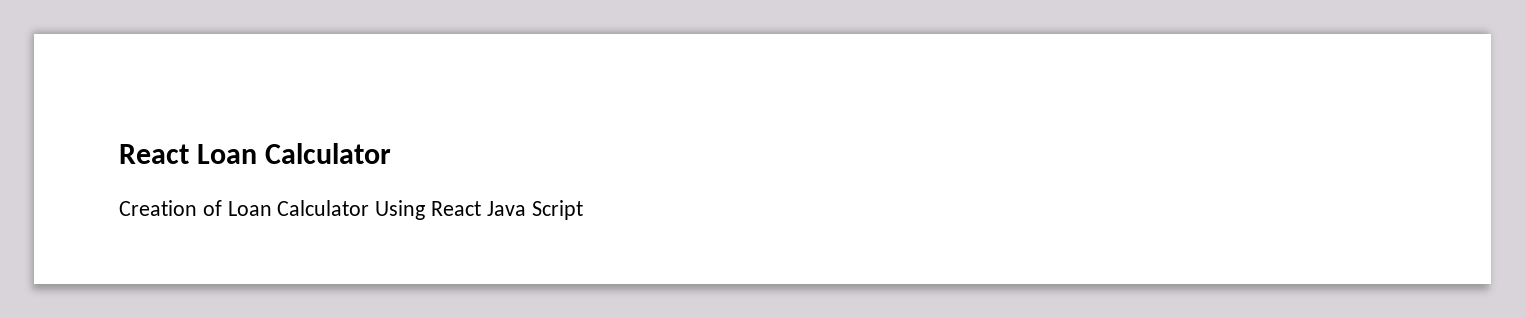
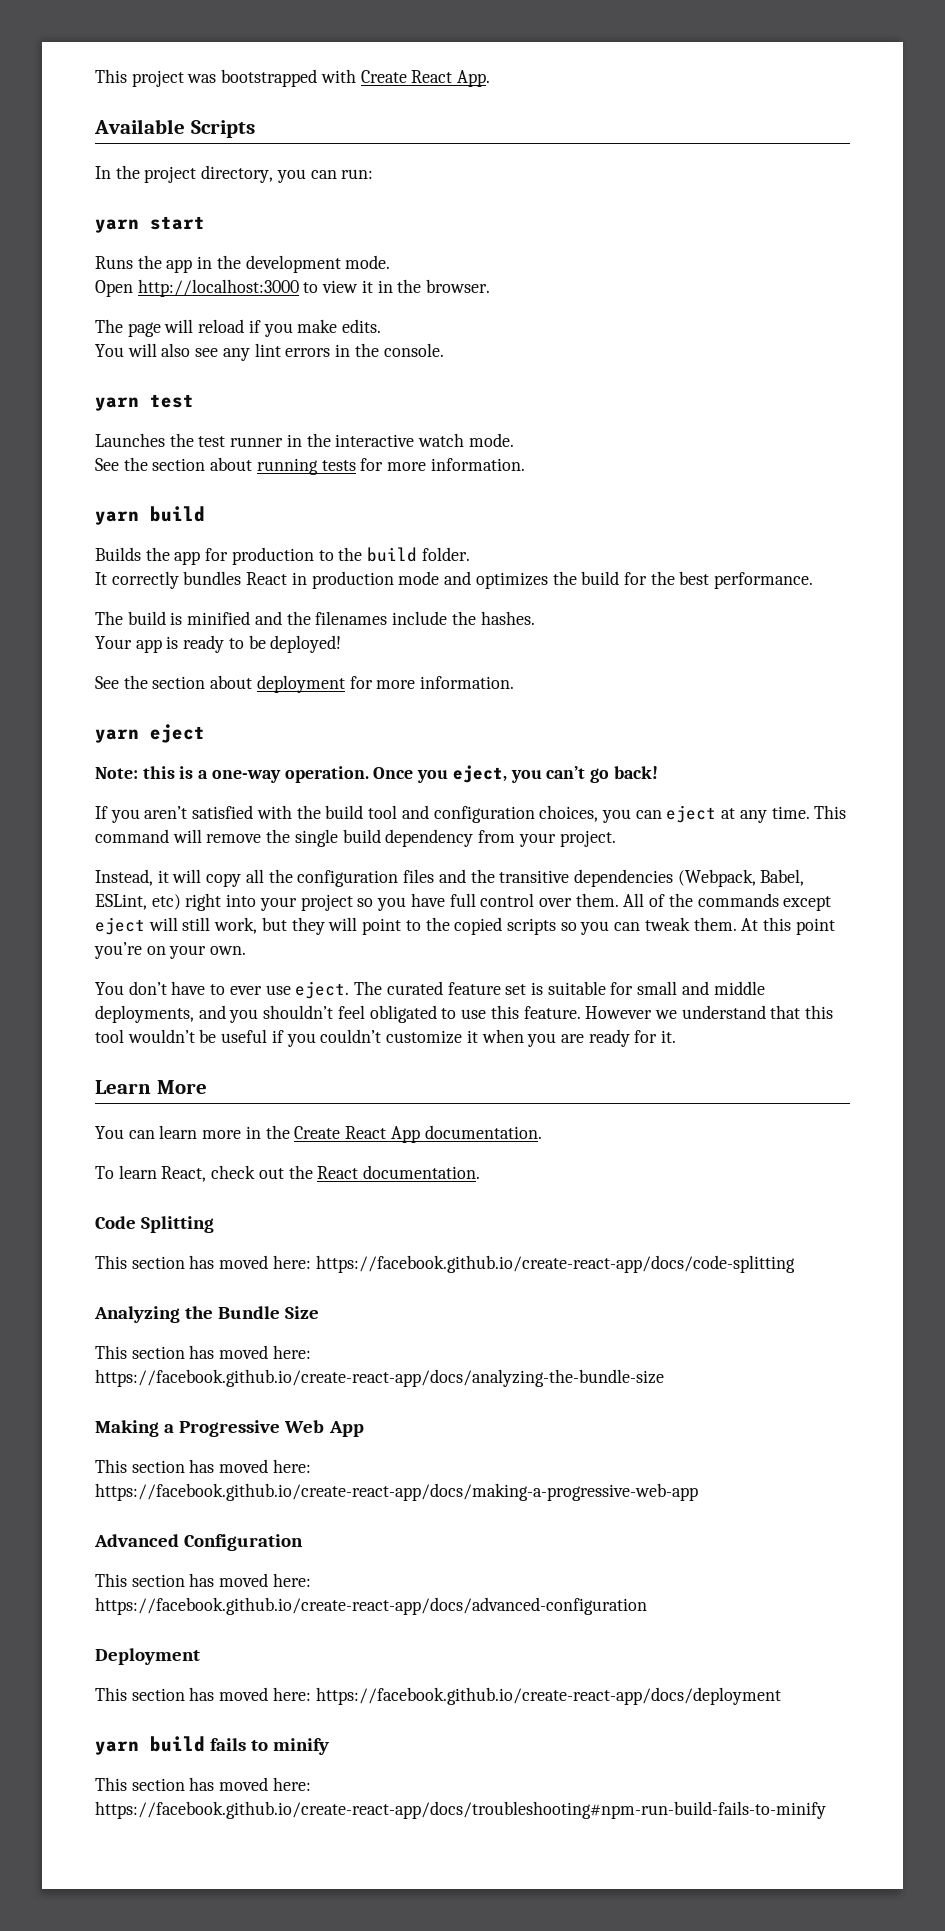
- React Loan Calculator
- Creation of Loan Calculator Using React Java Script
+ This project was bootstrapped with Create React App.
+ Available Scripts
+ In the project directory, you can run:
+ yarn start
+ Runs the app in the development mode.
+ Open http://localhost:3000 to view it in the browser.
+ The page will reload if you make edits.
+ You will also see any lint errors in the console.
+ yarn test
+ Launches the test runner in the interactive watch mode.
+ See the section about running tests for more information.
+ yarn build
+ Builds the app for production to the build folder.
+ It correctly bundles React in production mode and optimizes the build for the best performance.
+ The build is minified and the filenames include the hashes.
+ Your app is ready to be deployed!
+ See the section about deployment for more information.
+ yarn eject
+ Note: this is a one-way operation. Once you eject, you can’t go back!
+ If you aren’t satisfied with the build tool and configuration choices, you can eject at any time. This command will remove the single build dependency from your project.
+ Instead, it will copy all the configuration files and the transitive dependencies (Webpack, Babel, ESLint, etc) right into your project so you have full control over them. All of the commands except eject will still work, but they will point to the copied scripts so you can tweak them. At this point you’re on your own.
+ You don’t have to ever use eject. The curated feature set is suitable for small and middle deployments, and you shouldn’t feel obligated to use this feature. However we understand that this tool wouldn’t be useful if you couldn’t customize it when you are ready for it.
+ Learn More
+ You can learn more in the Create React App documentation.
+ To learn React, check out the React documentation.
+ Code Splitting
+ This section has moved here: https://facebook.github.io/create-react-app/docs/code-splitting
+ Analyzing the Bundle Size
+ This section has moved here: https://facebook.github.io/create-react-app/docs/analyzing-the-bundle-size
+ Making a Progressive Web App
+ This section has moved here: https://facebook.github.io/create-react-app/docs/making-a-progressive-web-app
+ Advanced Configuration
+ This section has moved here: https://facebook.github.io/create-react-app/docs/advanced-configuration
+ Deployment
+ This section has moved here: https://facebook.github.io/create-react-app/docs/deployment
+ yarn build fails to minify
+ This section has moved here: https://facebook.github.io/create-react-app/docs/troubleshooting#npm-run-build-fails-to-minify

